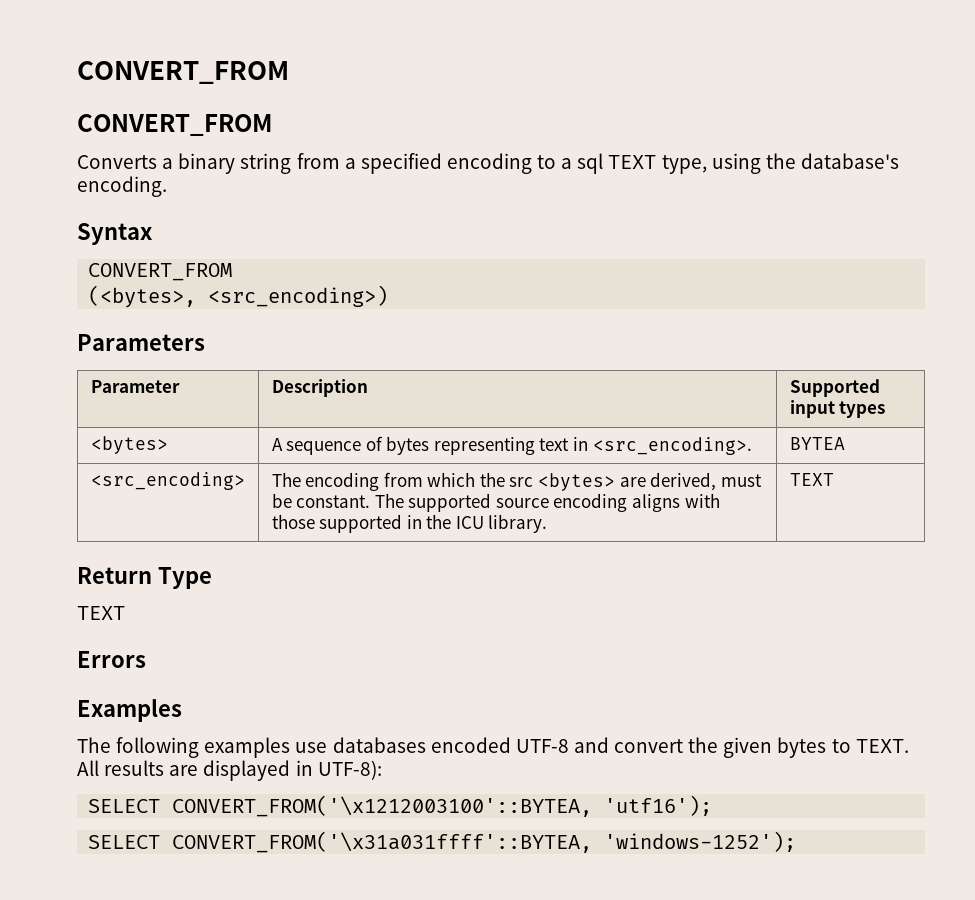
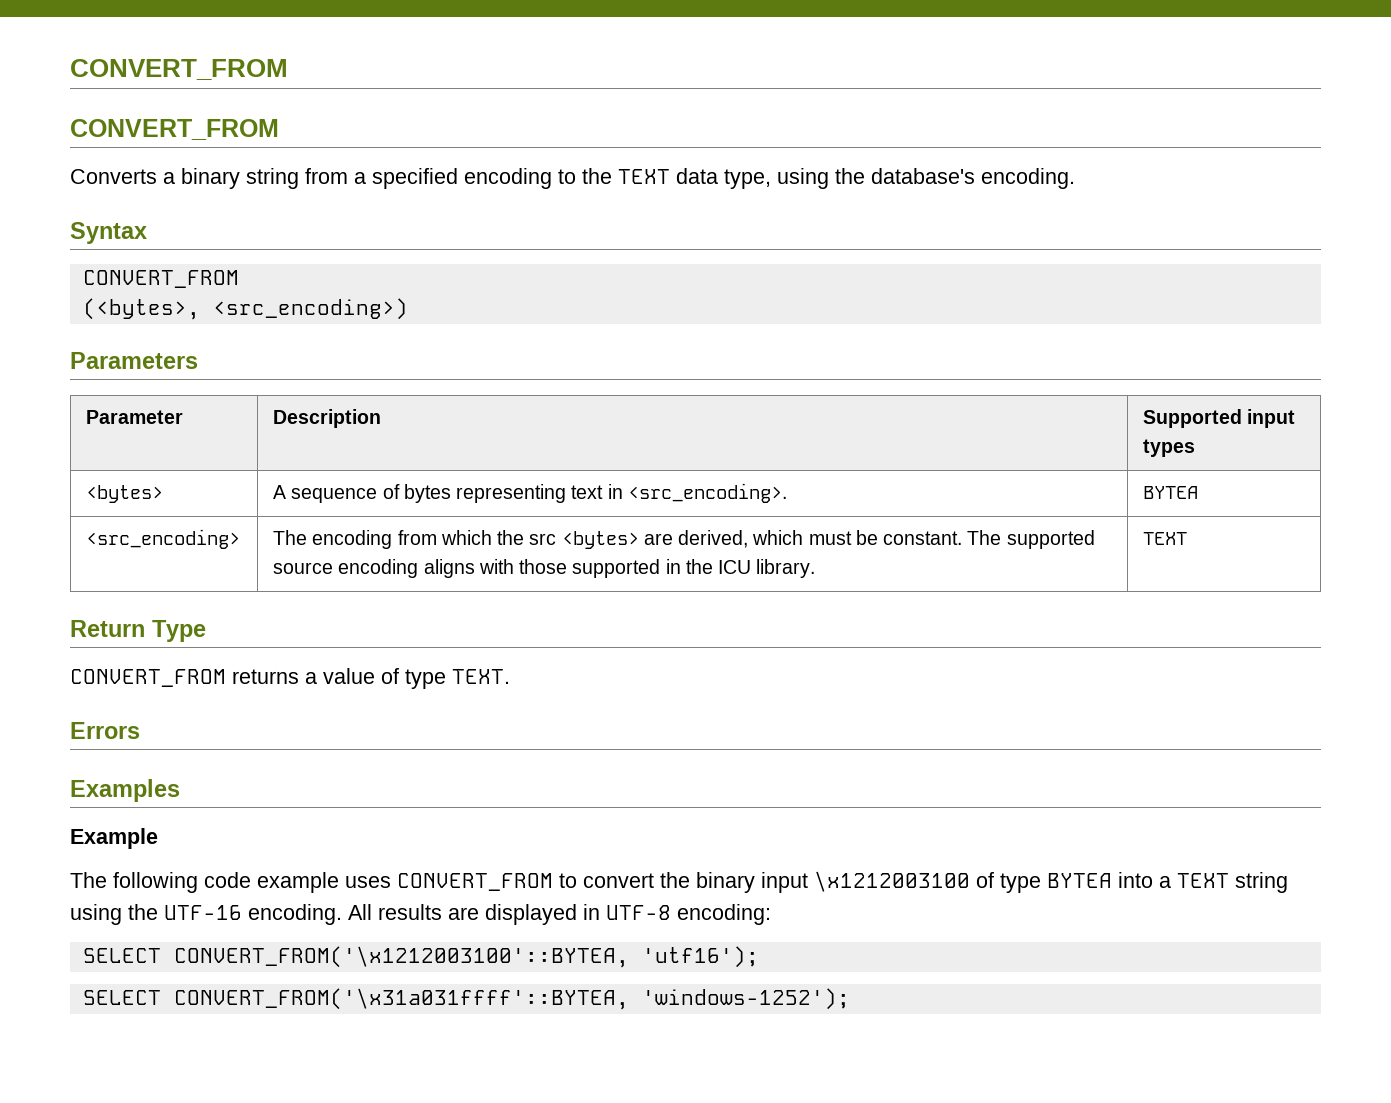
- Converts a binary string from a specified encoding to a sql TEXT type, using the database's encoding.
+ Converts a binary string from a specified encoding to the TEXT data type, using the database's encoding.
- <src_encoding> | The encoding from which the src <bytes> are derived, must be constant. The supported source encoding aligns with those supported in the ICU library. | TEXT
+ <src_encoding> | The encoding from which the src <bytes> are derived, which must be constant. The supported source encoding aligns with those supported in the ICU library. | TEXT
  Return Type
- TEXT
+ CONVERT_FROM returns a value of type TEXT.
+ Example
- The following examples use databases encoded UTF-8 and convert the given bytes to TEXT.
+ The following code example uses CONVERT_FROM to convert the binary input \x1212003100 of type BYTEA into a TEXT string using the UTF-16 encoding.
- All results are displayed in UTF-8):
+ All results are displayed in UTF-8 encoding:

